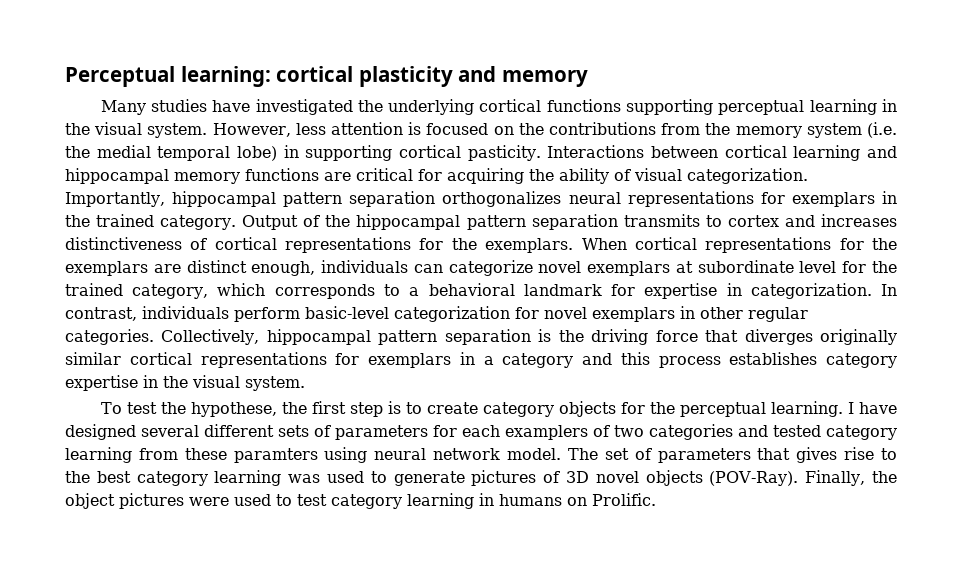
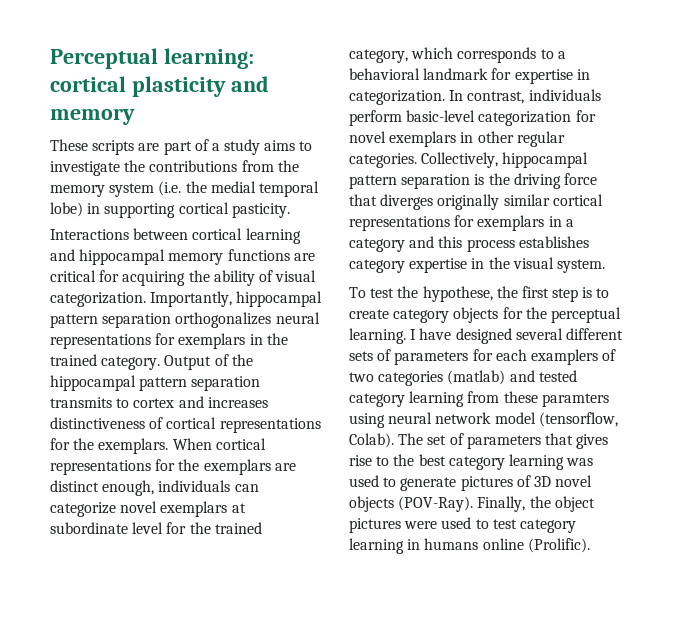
- Many studies have investigated the underlying cortical functions supporting perceptual learning in the visual system. However, less attention is focused on the contributions from the memory system (i.e. the medial temporal lobe) in supporting cortical pasticity. Interactions between cortical learning and hippocampal memory functions are critical for acquiring the ability of visual categorization.
+ These scripts are part of a study aims to investigate the contributions from the memory system (i.e. the medial temporal lobe) in supporting cortical pasticity.
+ Interactions between cortical learning and hippocampal memory functions are critical for acquiring the ability of visual categorization.
- I have designed several different sets of parameters for each examplers of two categories and tested category learning from these paramters using neural network model.
+ I have designed several different sets of parameters for each examplers of two categories (matlab) and tested category learning from these paramters using neural network model (tensorflow, Colab).
- Finally, the object pictures were used to test category learning in humans on Prolific.
+ Finally, the object pictures were used to test category learning in humans online (Prolific).

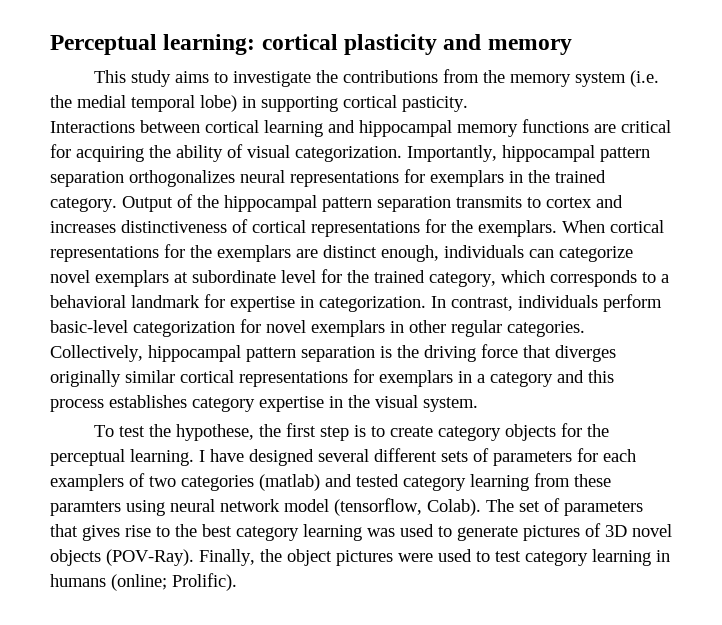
- These scripts are part of a study aims to investigate the contributions from the memory system (i.e. the medial temporal lobe) in supporting cortical pasticity.
+ This study aims to investigate the contributions from the memory system (i.e. the medial temporal lobe) in supporting cortical pasticity.
- Finally, the object pictures were used to test category learning in humans online (Prolific).
+ Finally, the object pictures were used to test category learning in humans (online; Prolific).

